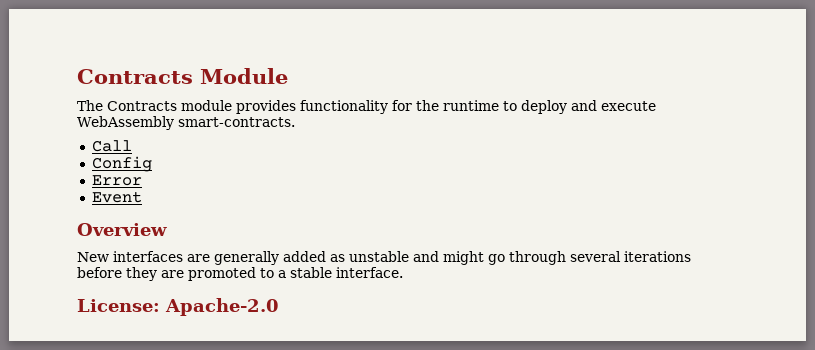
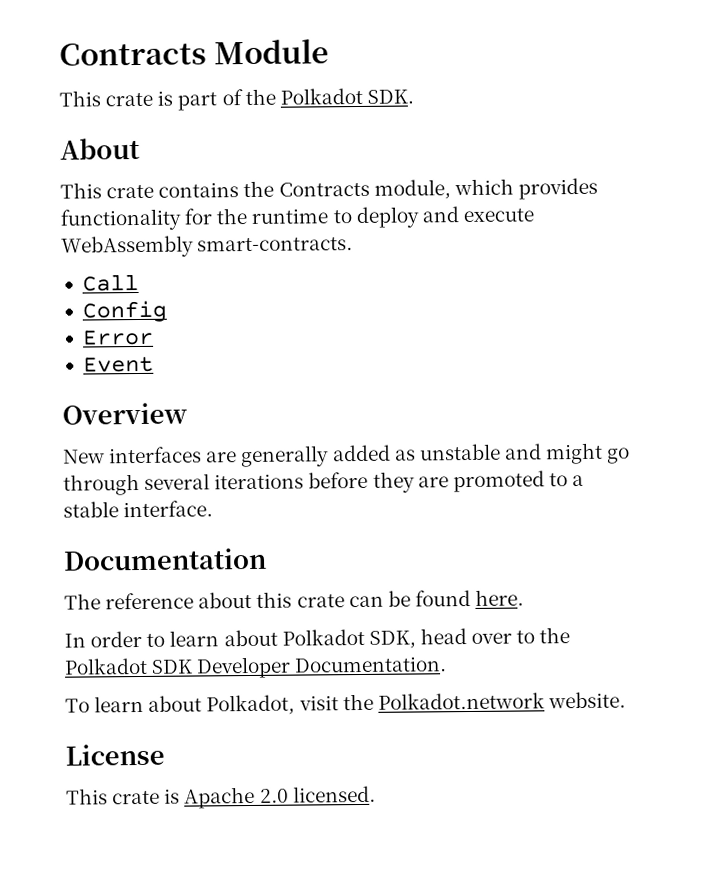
- The Contracts module provides functionality for the runtime to deploy and execute WebAssembly smart-contracts.
+ This crate is part of the Polkadot SDK.
+ About
+ This crate contains the Contracts module, which provides functionality for the runtime to deploy and execute WebAssembly smart-contracts.
- License: Apache-2.0
+ Documentation
+ The reference about this crate can be found here.
+ In order to learn about Polkadot SDK, head over to the Polkadot SDK Developer Documentation.
+ To learn about Polkadot, visit the Polkadot.network website.
+ License
+ This crate is Apache 2.0 licensed.

